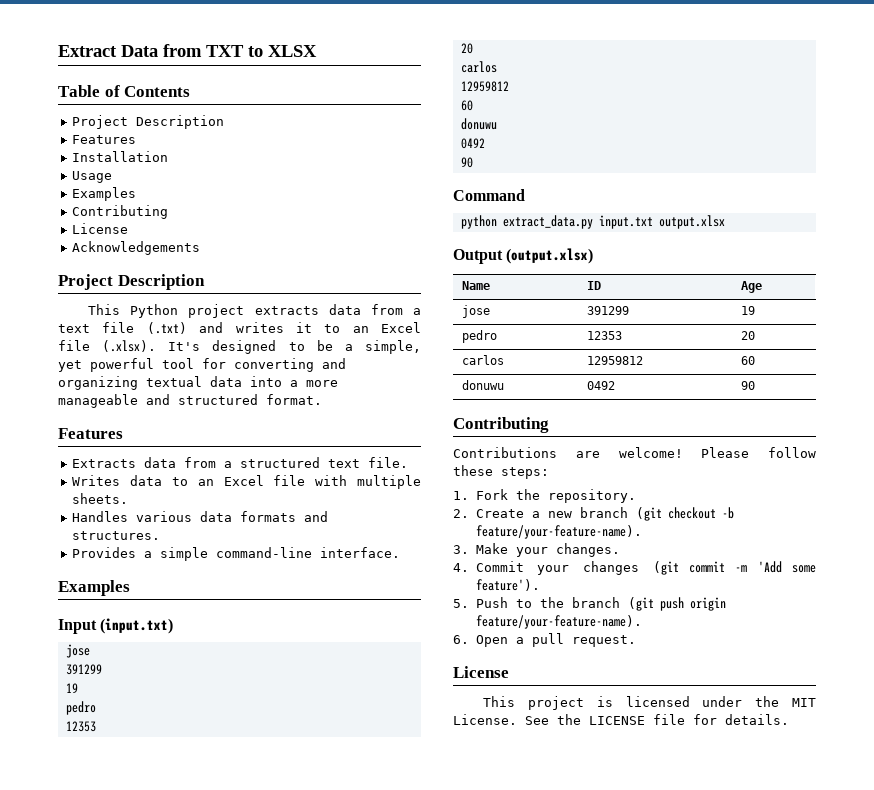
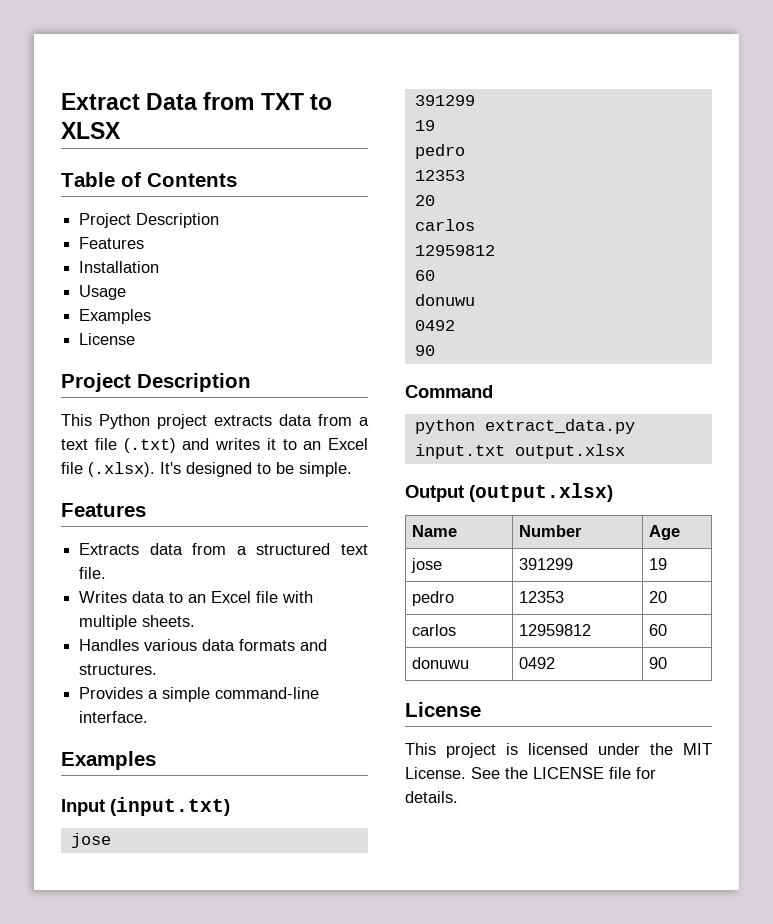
  Usage
  Examples
- Contributing
  License
- Acknowledgements
- This Python project extracts data from a text file (.txt) and writes it to an Excel file (.xlsx). It's designed to be a simple, yet powerful tool for converting and organizing textual data into a more manageable and structured format.
+ This Python project extracts data from a text file (.txt) and writes it to an Excel file (.xlsx). It's designed to be simple.
- Name | ID | Age
+ Name | Number | Age
  donuwu | 0492 | 90
- Contributing
- Contributions are welcome! Please follow these steps:
- 1. Fork the repository.
- 2. Create a new branch (git checkout -b feature/your-feature-name).
- 3. Make your changes.
- 4. Commit your changes (git commit -m 'Add some feature').
- 5. Push to the branch (git push origin feature/your-feature-name).
- 6. Open a pull request.

